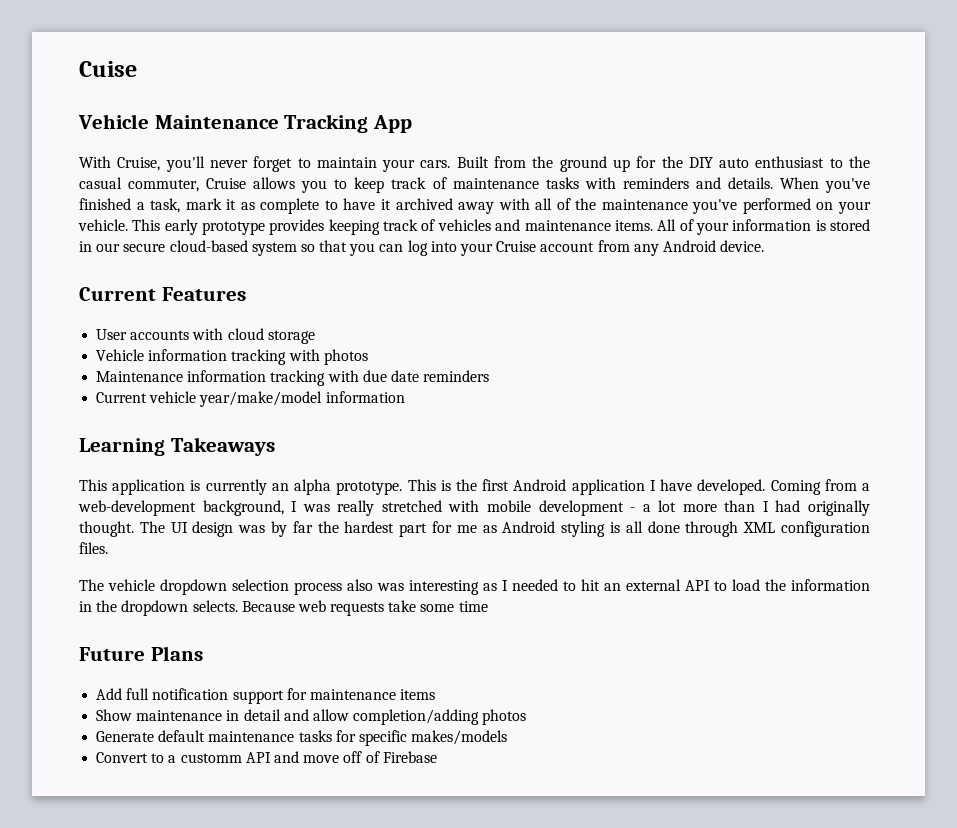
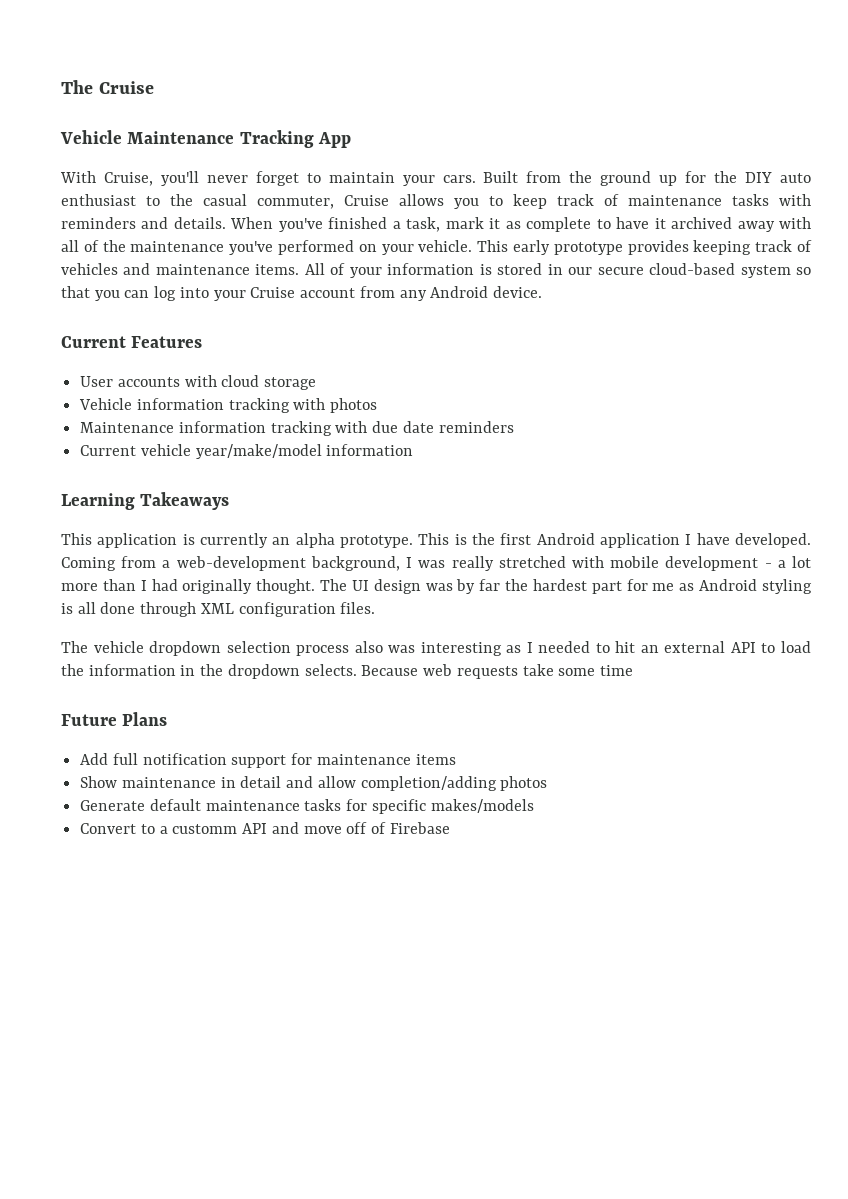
- Cuise
+ The Cruise

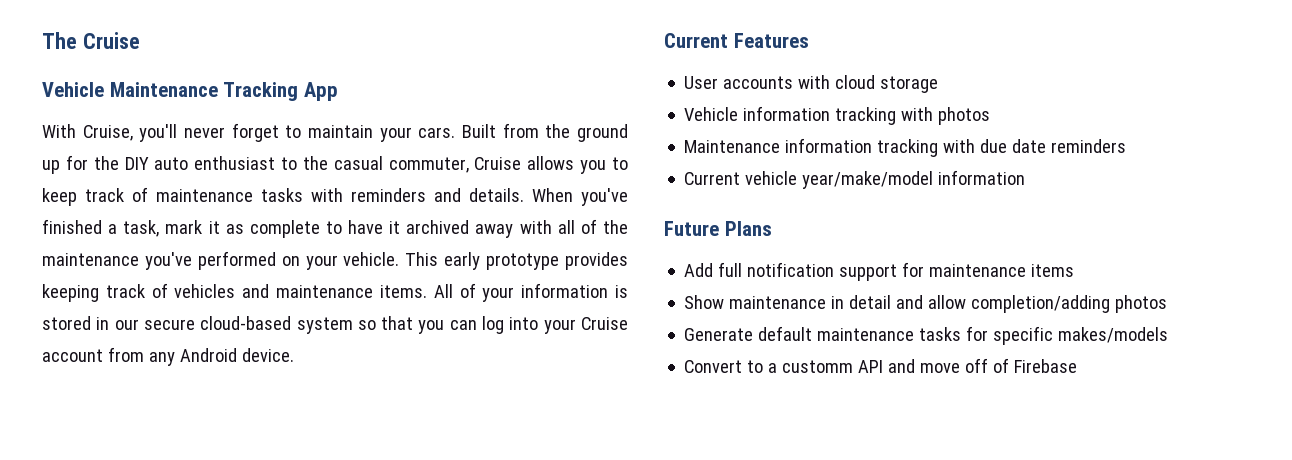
- Learning Takeaways
- This application is currently an alpha prototype. This is the first Android application I have developed. Coming from a web-development background, I was really stretched with mobile development - a lot more than I had originally thought. The UI design was by far the hardest part for me as Android styling is all done through XML configuration files.
- The vehicle dropdown selection process also was interesting as I needed to hit an external API to load the information in the dropdown selects. Because web requests take some time

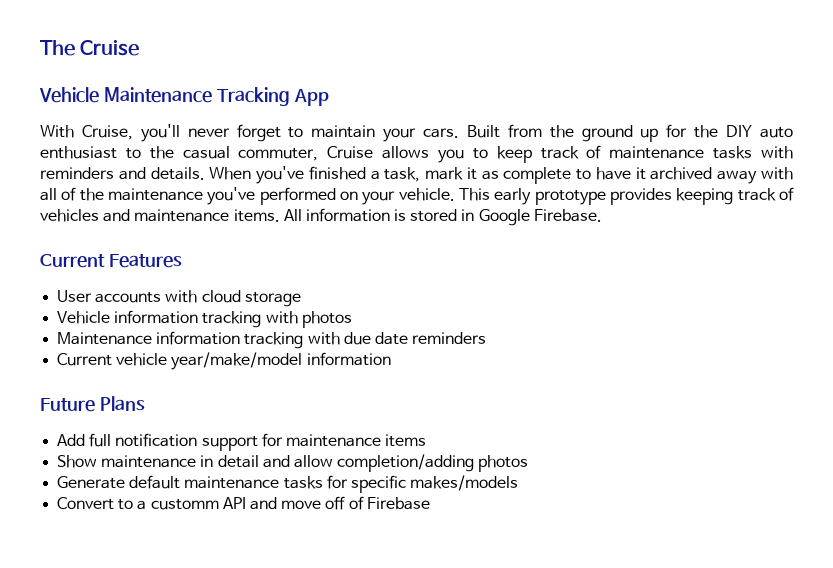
- All of your information is stored in our secure cloud-based system so that you can log into your Cruise account from any Android device.
+ All information is stored in Google Firebase.

